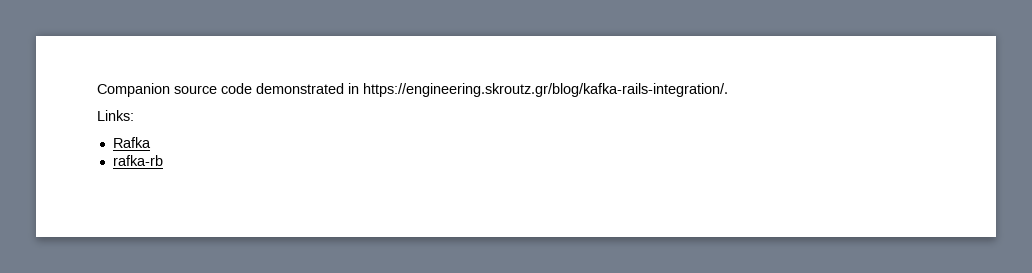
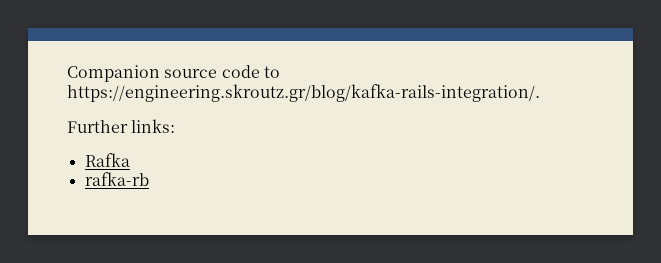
- Companion source code demonstrated in https://engineering.skroutz.gr/blog/kafka-rails-integration/.
+ Companion source code to https://engineering.skroutz.gr/blog/kafka-rails-integration/.
- Links:
+ Further links:

